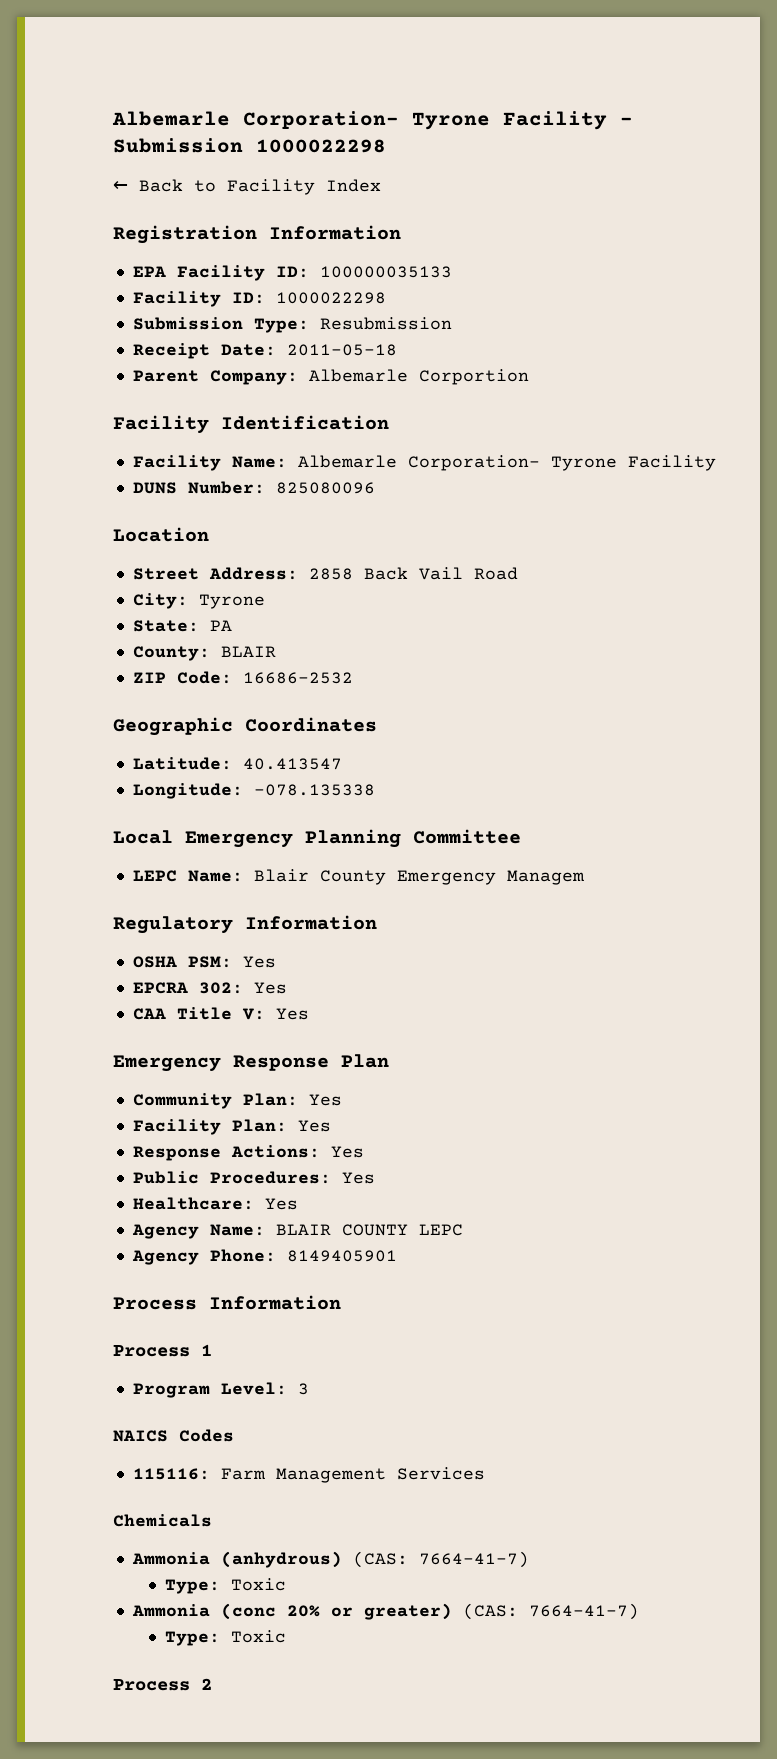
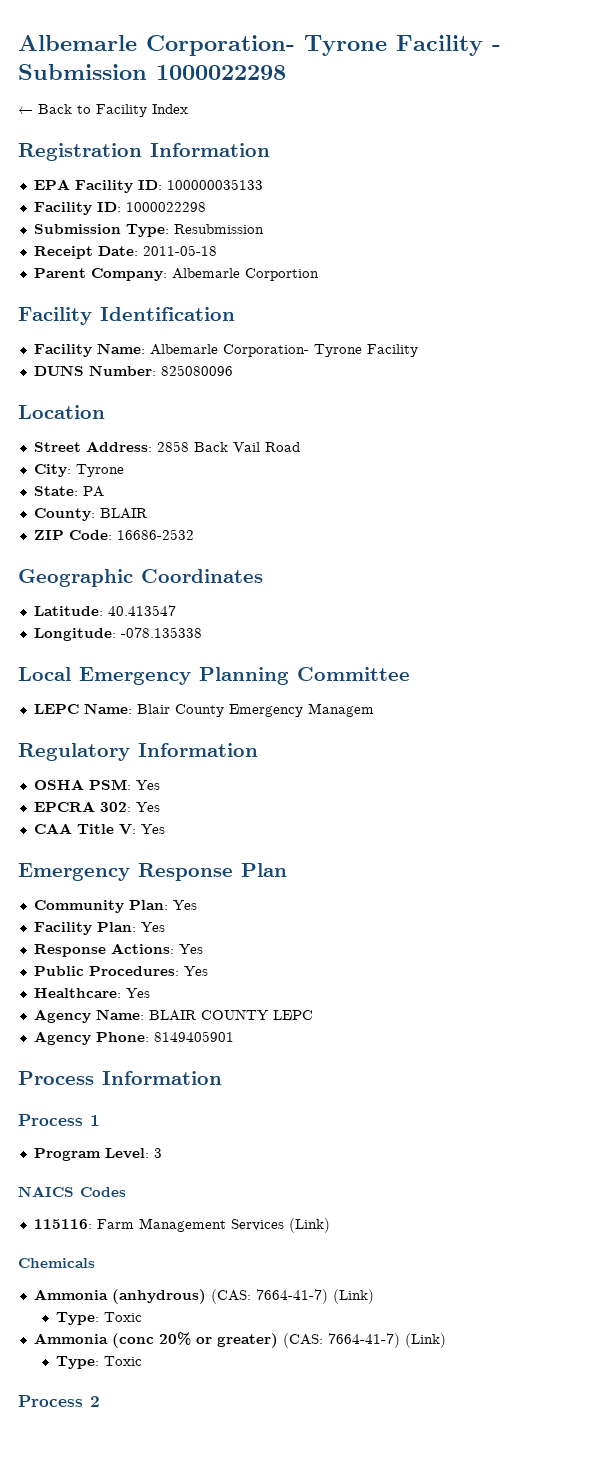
- 115116: Farm Management Services
+ 115116: Farm Management Services (Link)
- Ammonia (anhydrous) (CAS: 7664-41-7)
+ Ammonia (anhydrous) (CAS: 7664-41-7) (Link)
- Ammonia (conc 20% or greater) (CAS: 7664-41-7)
+ Ammonia (conc 20% or greater) (CAS: 7664-41-7) (Link)

